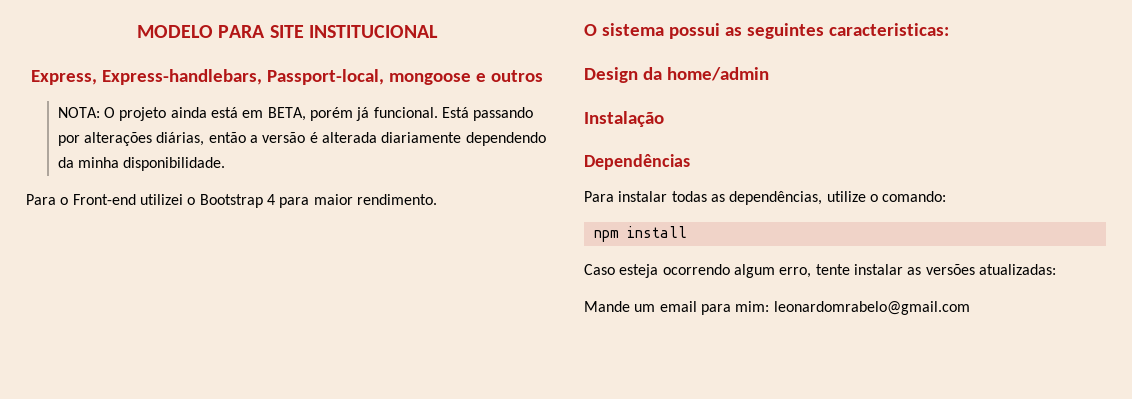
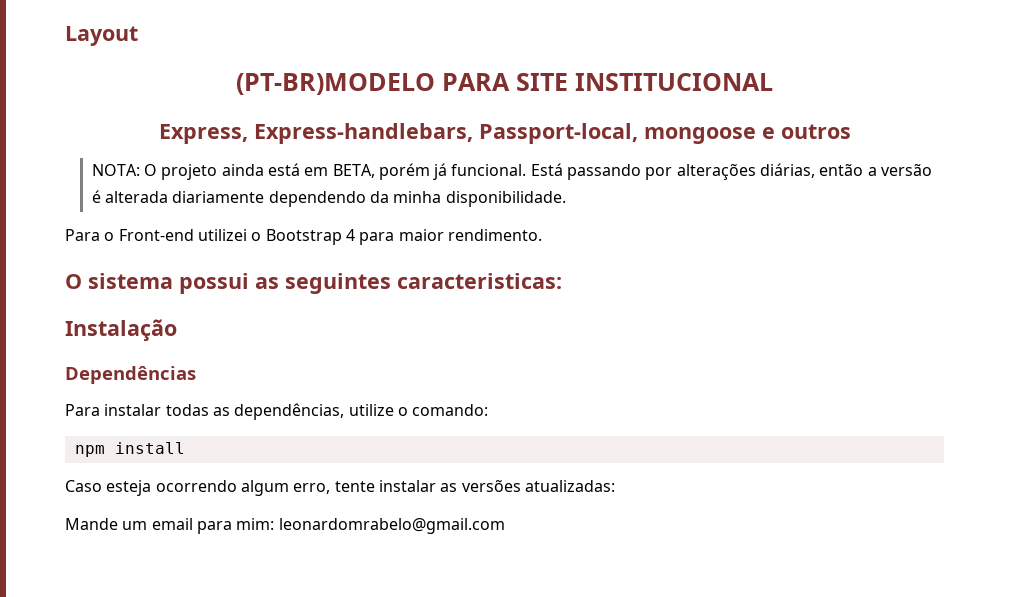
- MODELO PARA SITE INSTITUCIONAL
+ Layout
+ (PT-BR)MODELO PARA SITE INSTITUCIONAL
- Design da home/admin

